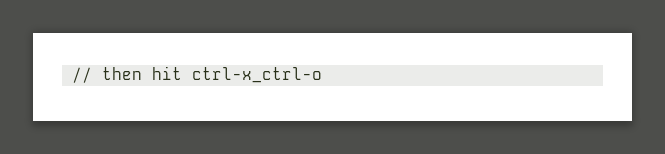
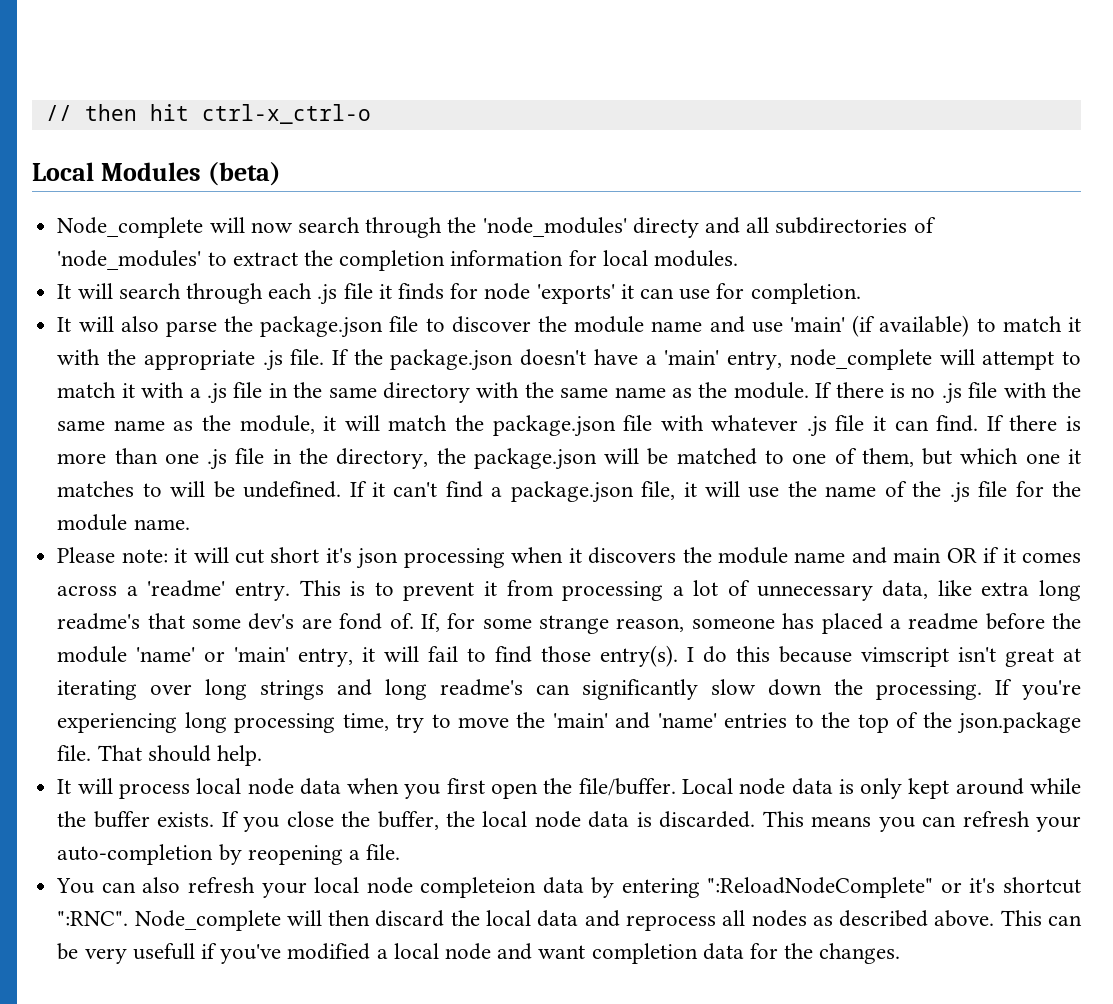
+ Local Modules (beta)
+ Node_complete will now search through the 'node_modules' directy and all subdirectories of 'node_modules' to extract the completion information for local modules.
+ It will search through each .js file it finds for node 'exports' it can use for completion.
+ It will also parse the package.json file to discover the module name and use 'main' (if available) to match it with the appropriate .js file. If the package.json doesn't have a 'main' entry, node_complete will attempt to match it with a .js file in the same directory with the same name as the module. If there is no .js file with the same name as the module, it will match the package.json file with whatever .js file it can find. If there is more than one .js file in the directory, the package.json will be matched to one of them, but which one it matches to will be undefined. If it can't find a package.json file, it will use the name of the .js file for the module name.
+ Please note: it will cut short it's json processing when it discovers the module name and main OR if it comes across a 'readme' entry. This is to prevent it from processing a lot of unnecessary data, like extra long readme's that some dev's are fond of. If, for some strange reason, someone has placed a readme before the module 'name' or 'main' entry, it will fail to find those entry(s). I do this because vimscript isn't great at iterating over long strings and long readme's can significantly slow down the processing. If you're experiencing long processing time, try to move the 'main' and 'name' entries to the top of the json.package file. That should help.
+ It will process local node data when you first open the file/buffer. Local node data is only kept around while the buffer exists. If you close the buffer, the local node data is discarded. This means you can refresh your auto-completion by reopening a file.
+ You can also refresh your local node completeion data by entering ":ReloadNodeComplete" or it's shortcut ":RNC". Node_complete will then discard the local data and reprocess all nodes as described above. This can be very usefull if you've modified a local node and want completion data for the changes.

